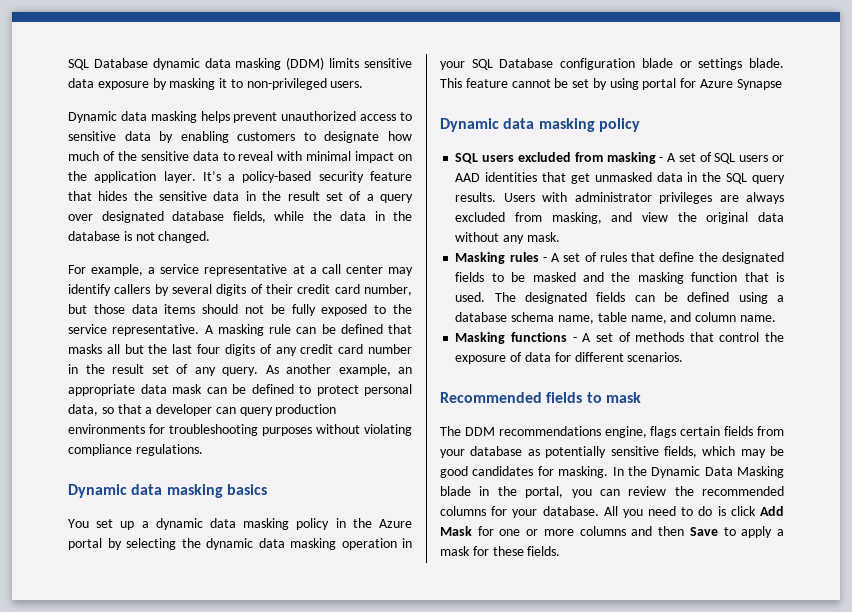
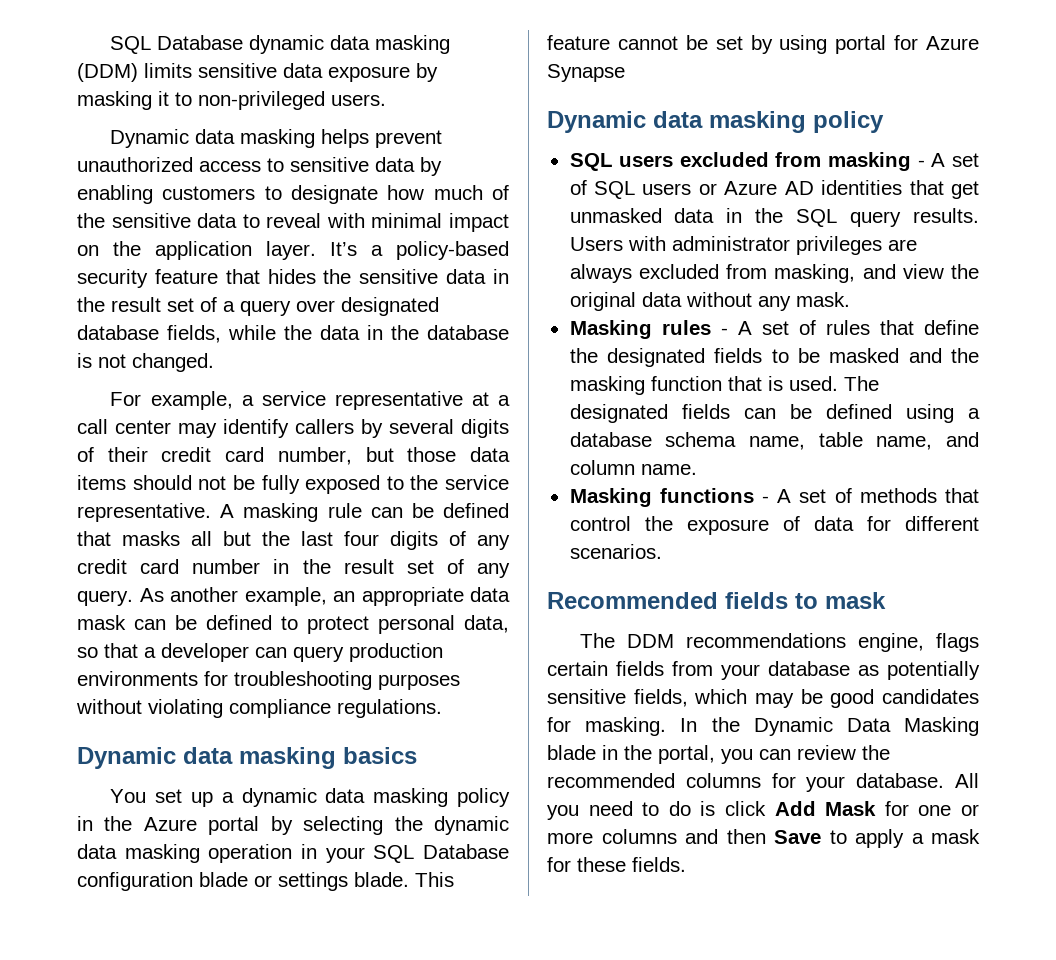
- SQL users excluded from masking - A set of SQL users or AAD identities that get unmasked data in the SQL query results.
+ SQL users excluded from masking - A set of SQL users or Azure AD identities that get unmasked data in the SQL query results.

